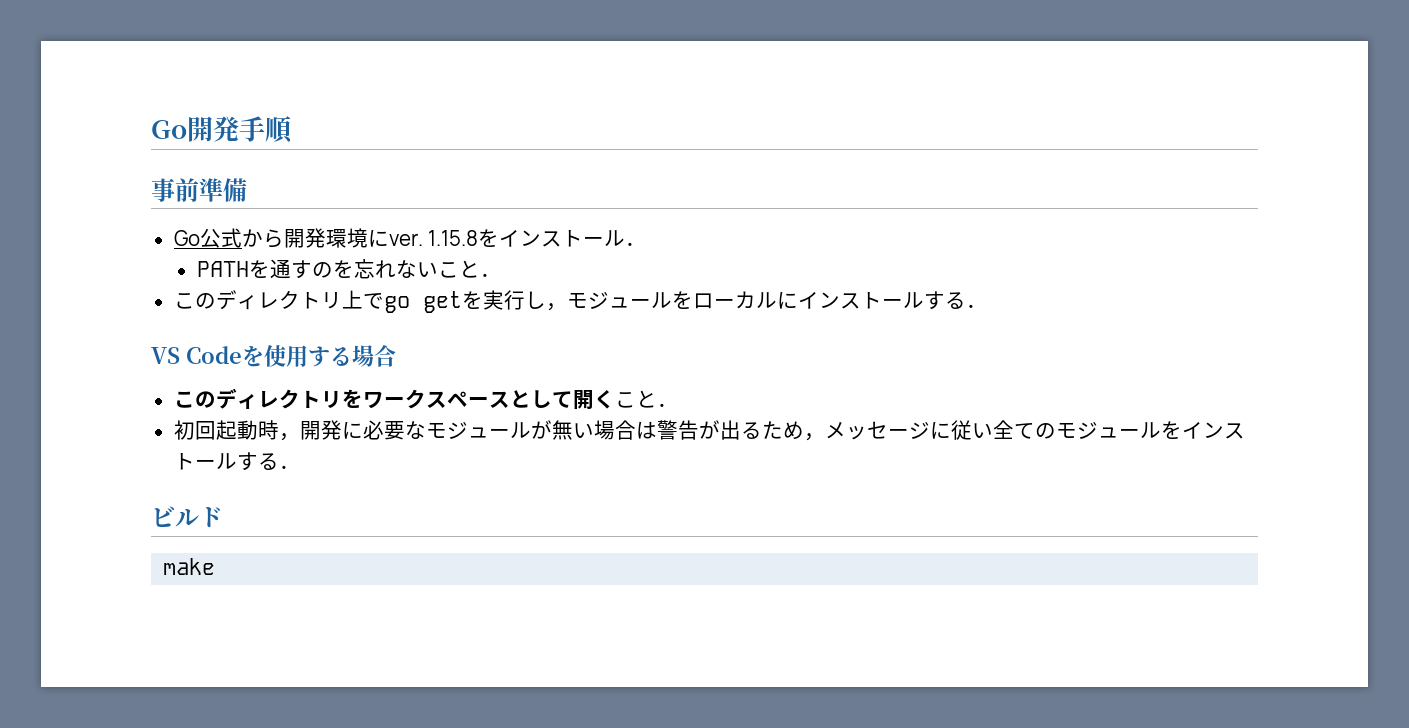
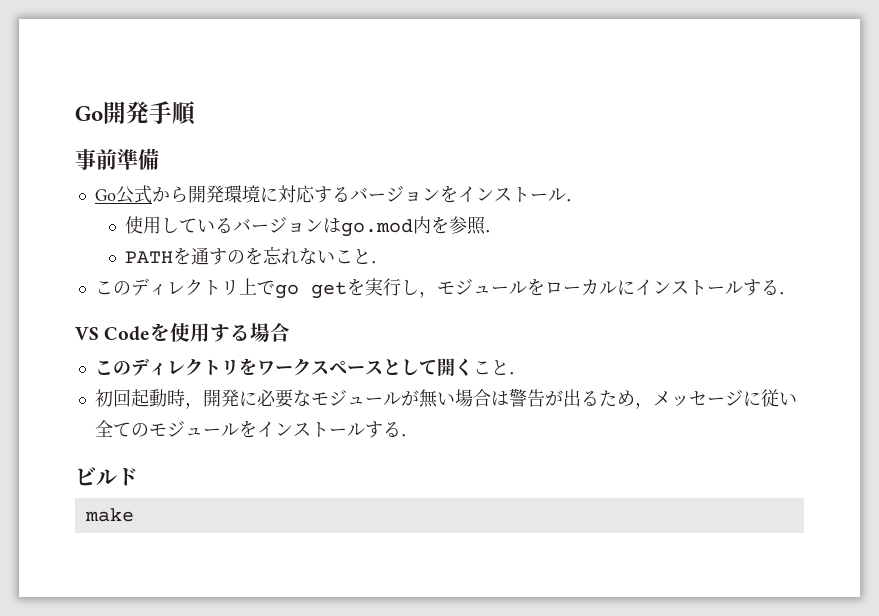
- Go公式から開発環境にver. 1.15.8をインストール．
+ Go公式から開発環境に対応するバージョンをインストール．
+ 使用しているバージョンはgo.mod内を参照．

